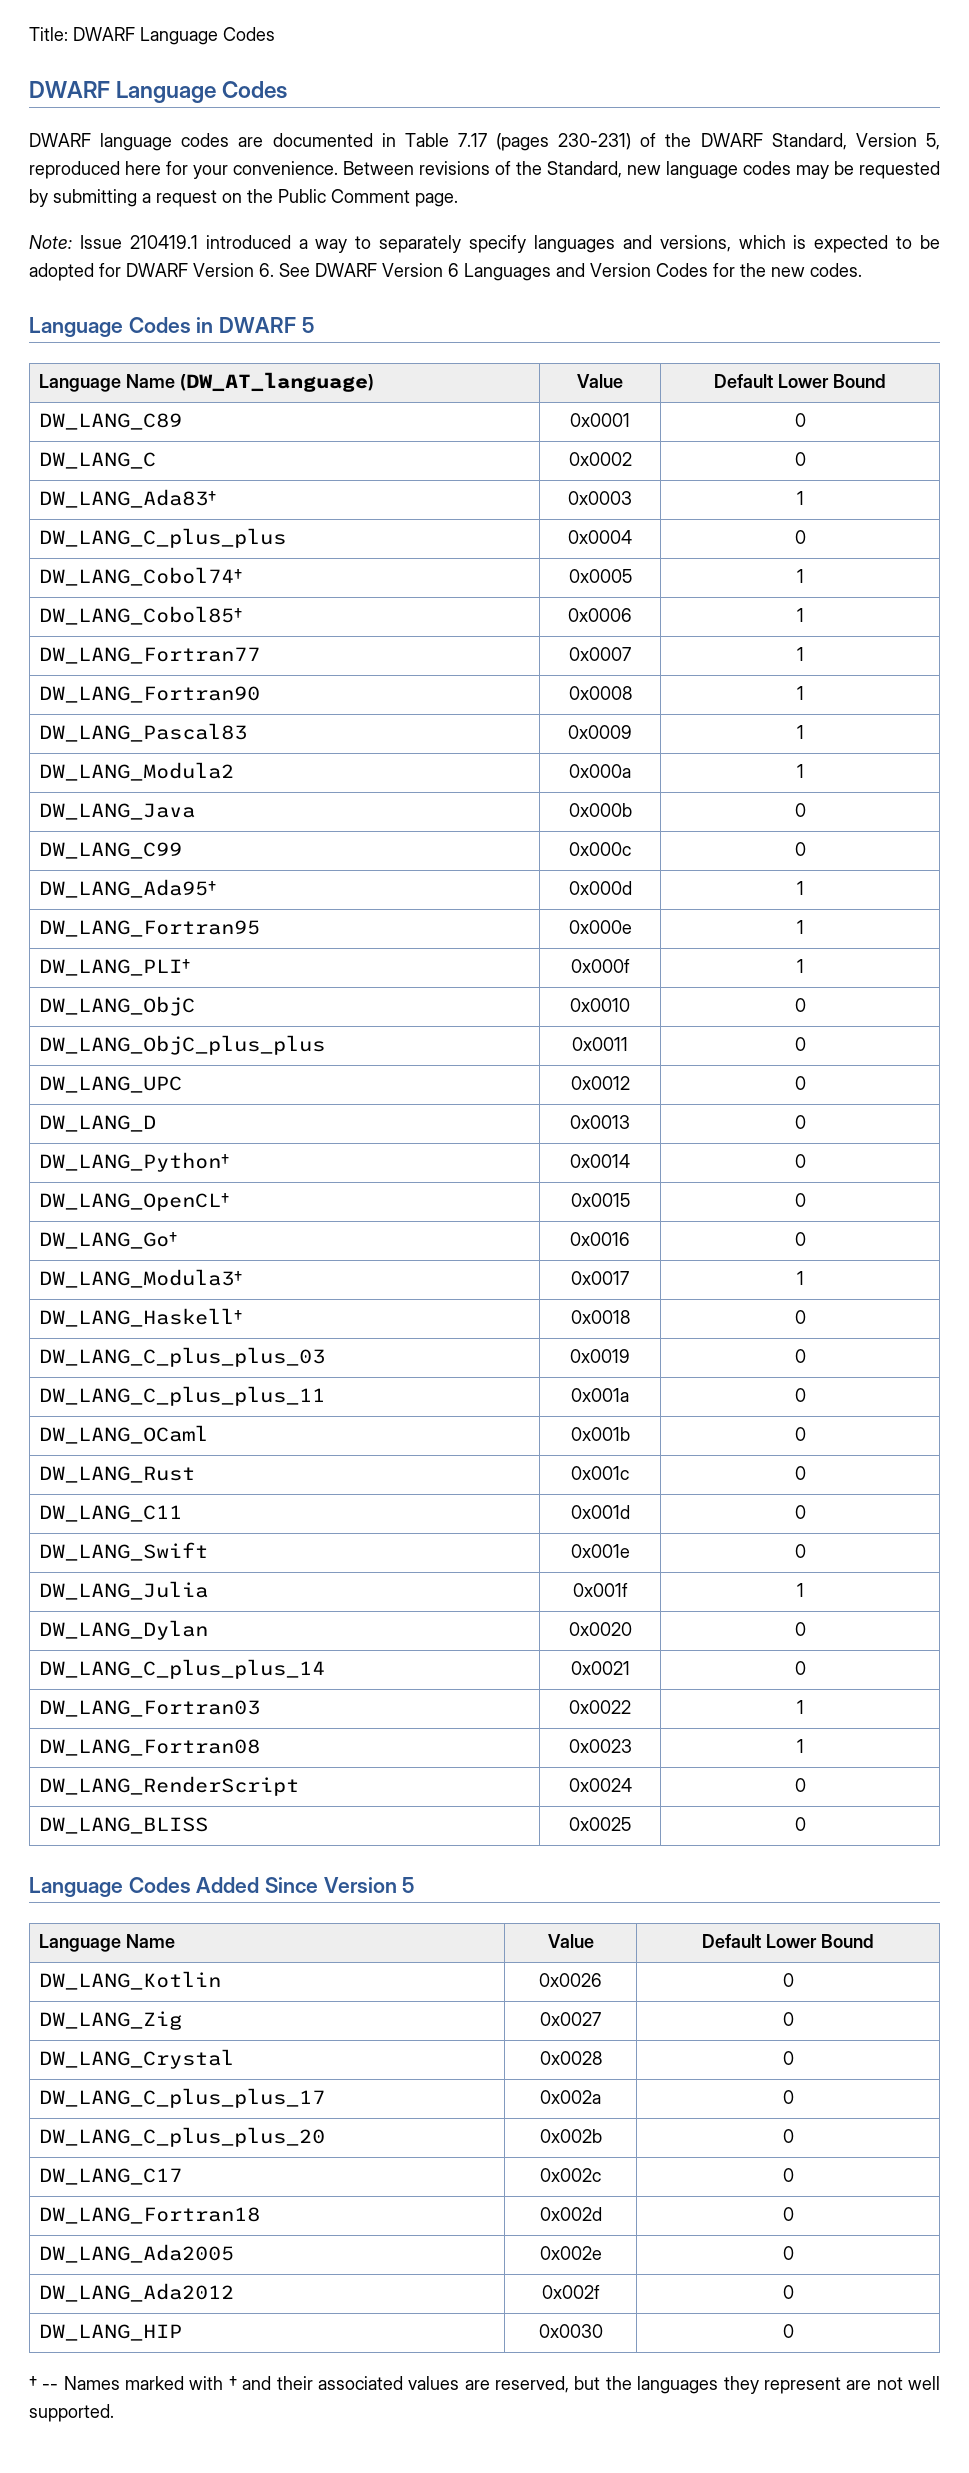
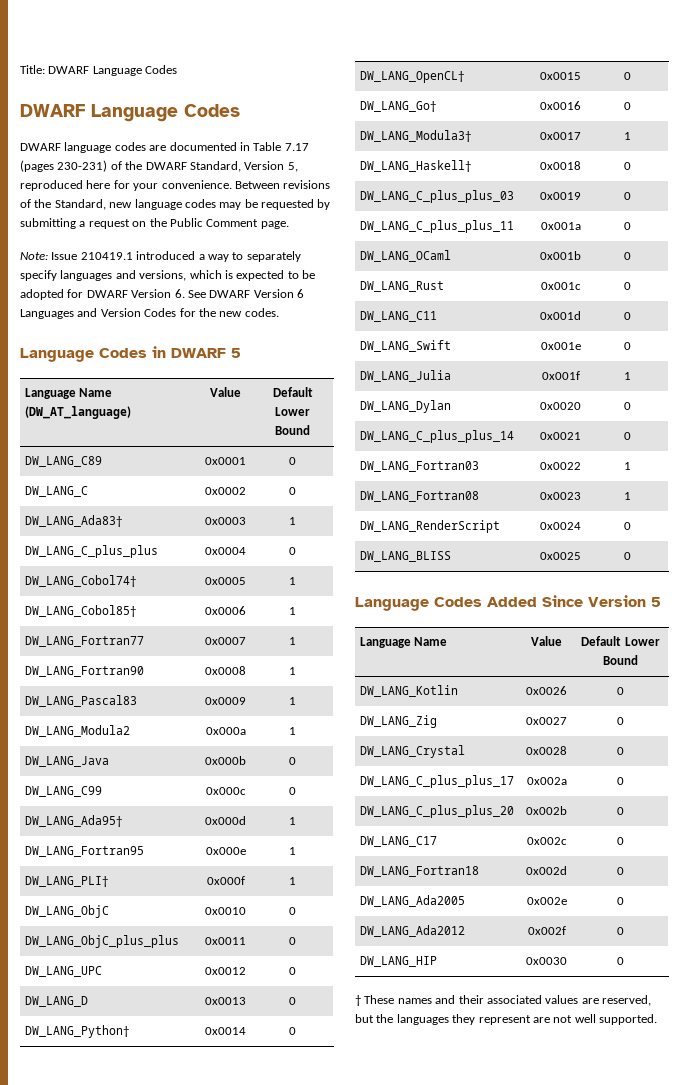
- † -- Names marked with † and their associated values are reserved, but the languages they represent are not well supported.
+ † These names and their associated values are reserved, but the languages they represent are not well supported.

